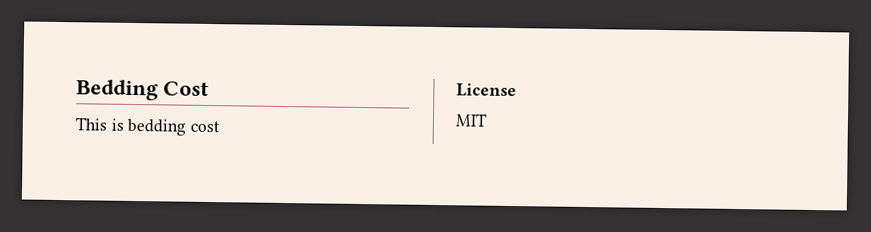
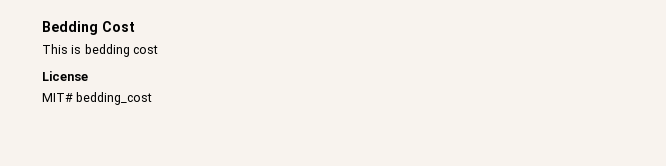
- MIT
+ MIT# bedding_cost

